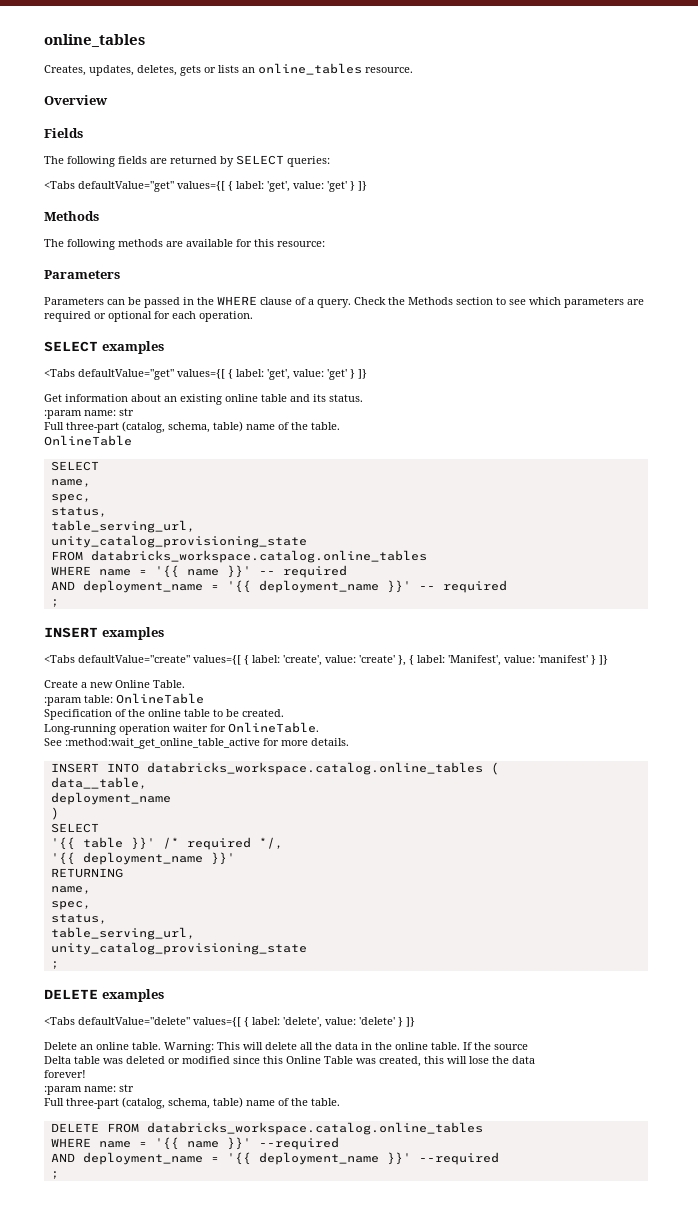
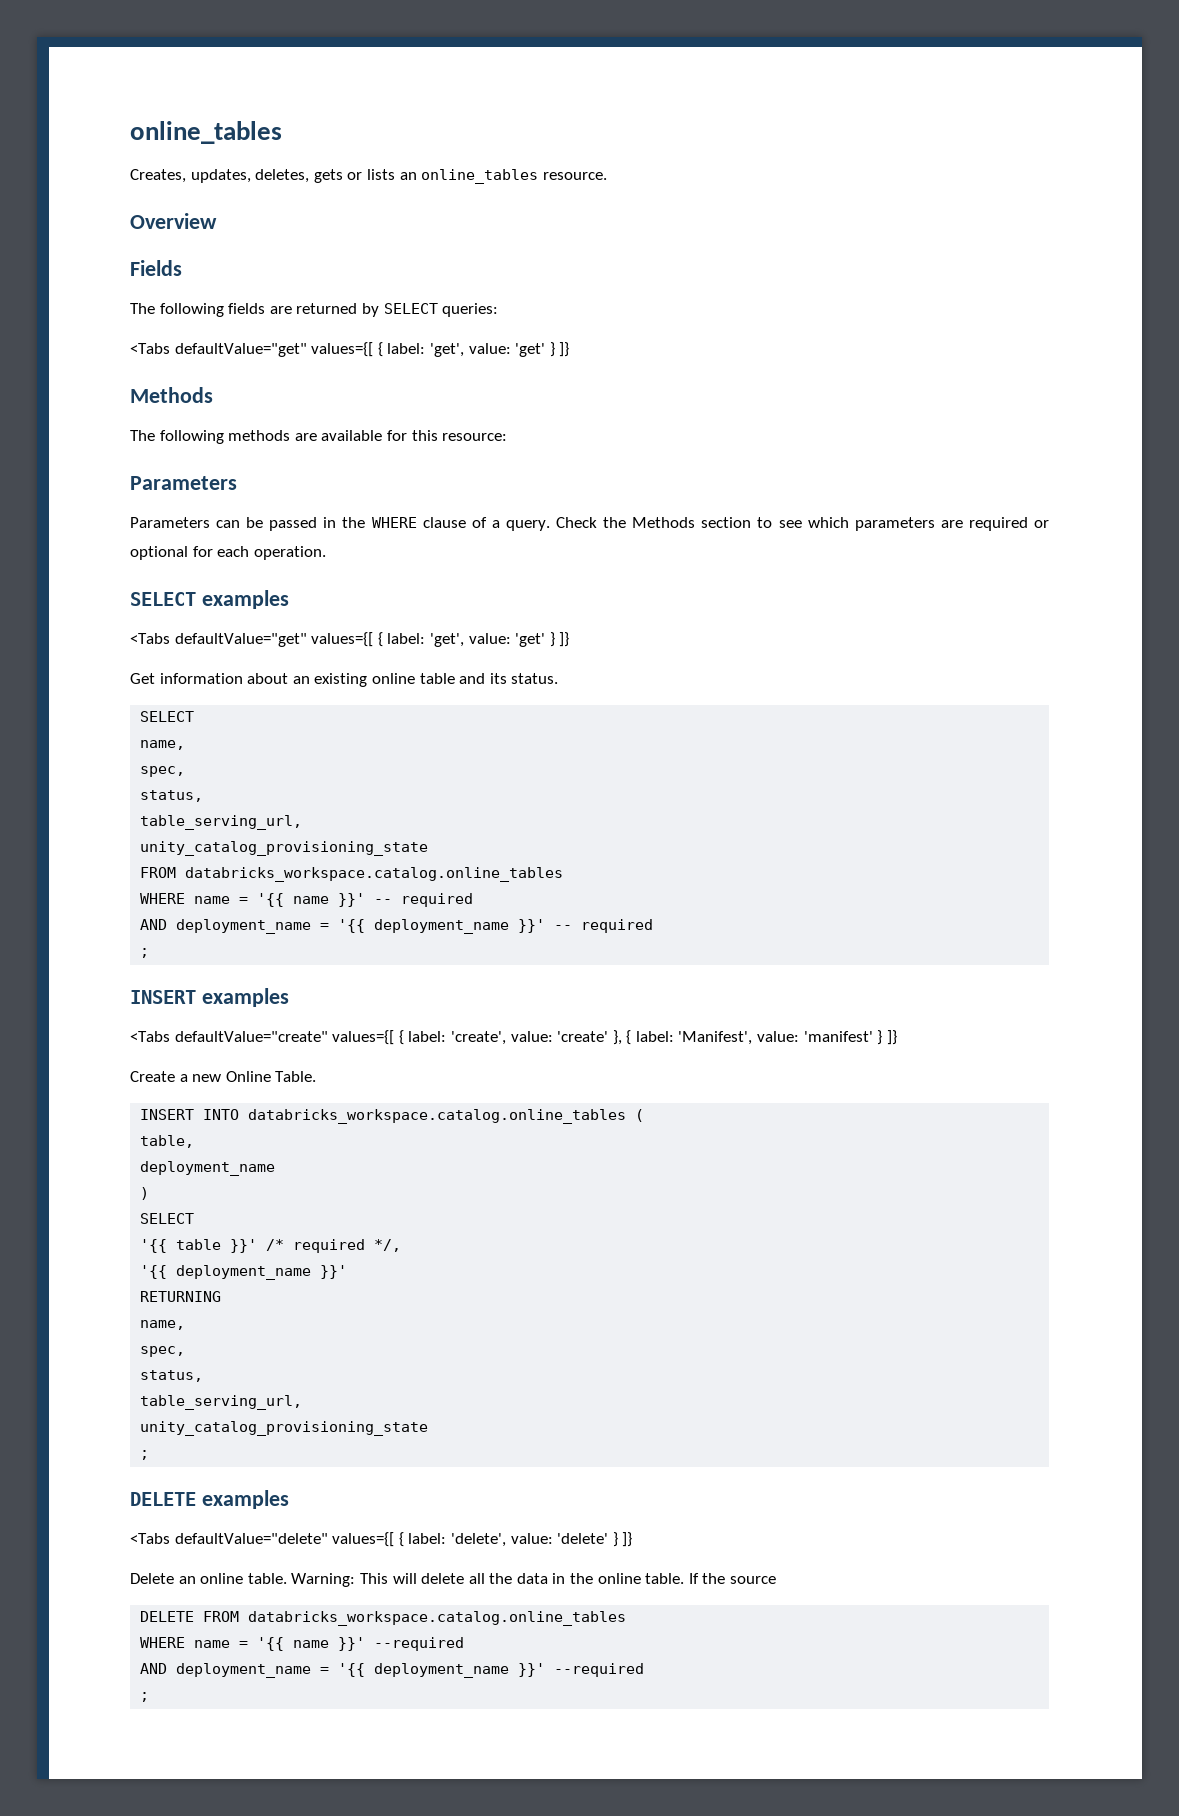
  Get information about an existing online table and its status.
- :param name: str
- Full three-part (catalog, schema, table) name of the table.
- OnlineTable
- :param table: OnlineTable
- Specification of the online table to be created.
- Long-running operation waiter for OnlineTable.
- See :method:wait_get_online_table_active for more details.
- data__table,
+ table,
- Delta table was deleted or modified since this Online Table was created, this will lose the data
- forever!
- :param name: str
- Full three-part (catalog, schema, table) name of the table.

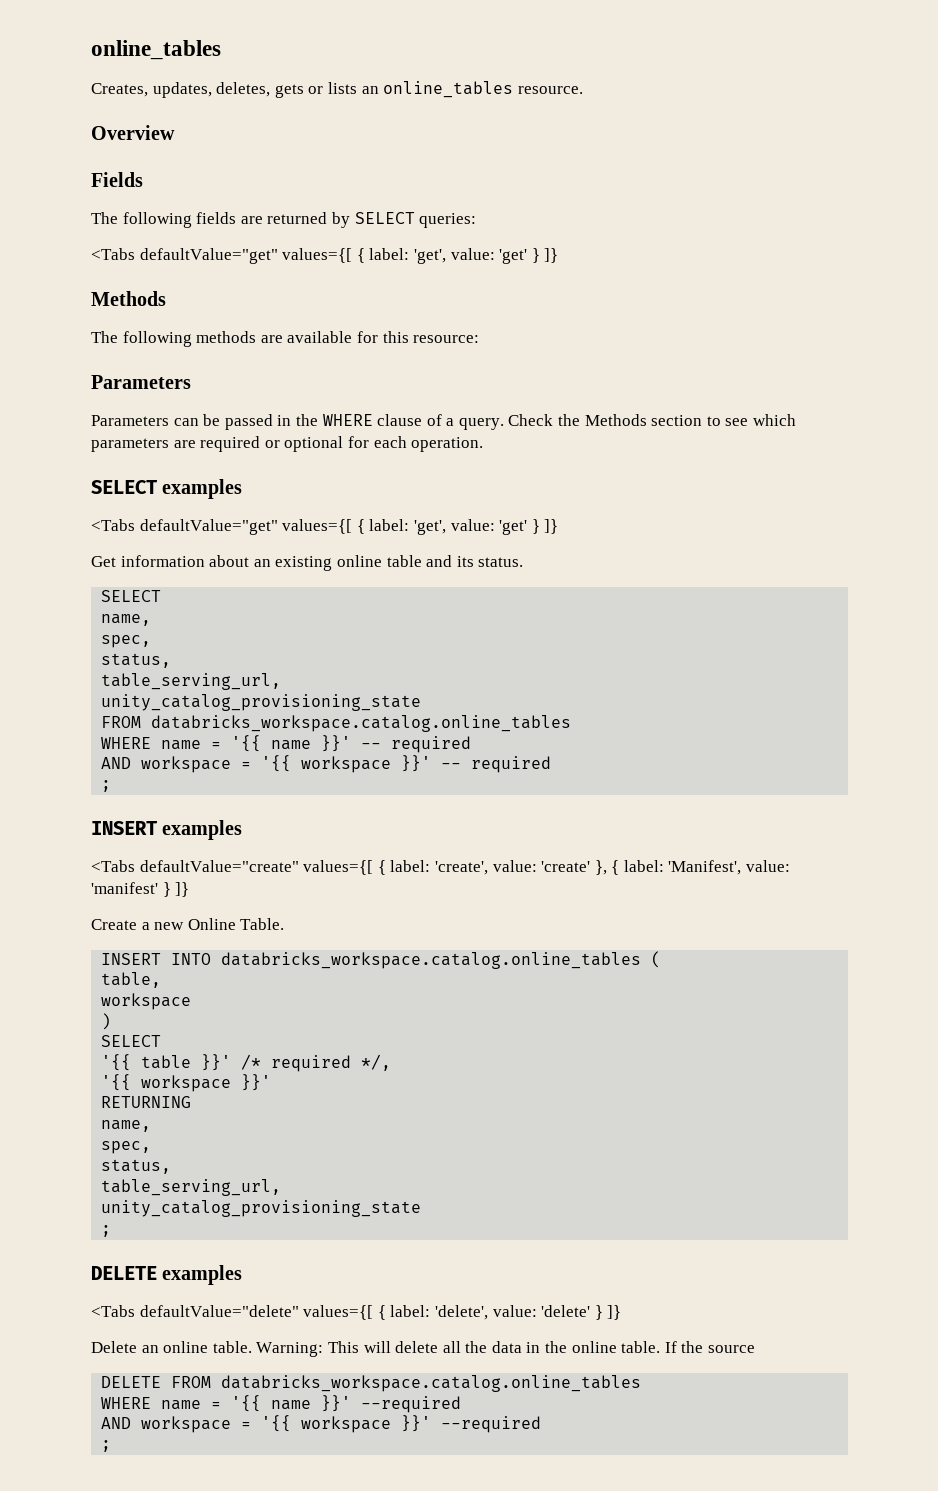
- AND deployment_name = '{{ deployment_name }}' -- required
+ AND workspace = '{{ workspace }}' -- required
  table,
- deployment_name
+ workspace
  '{{ table }}' /* required */,
- '{{ deployment_name }}'
+ '{{ workspace }}'
- AND deployment_name = '{{ deployment_name }}' --required
+ AND workspace = '{{ workspace }}' --required

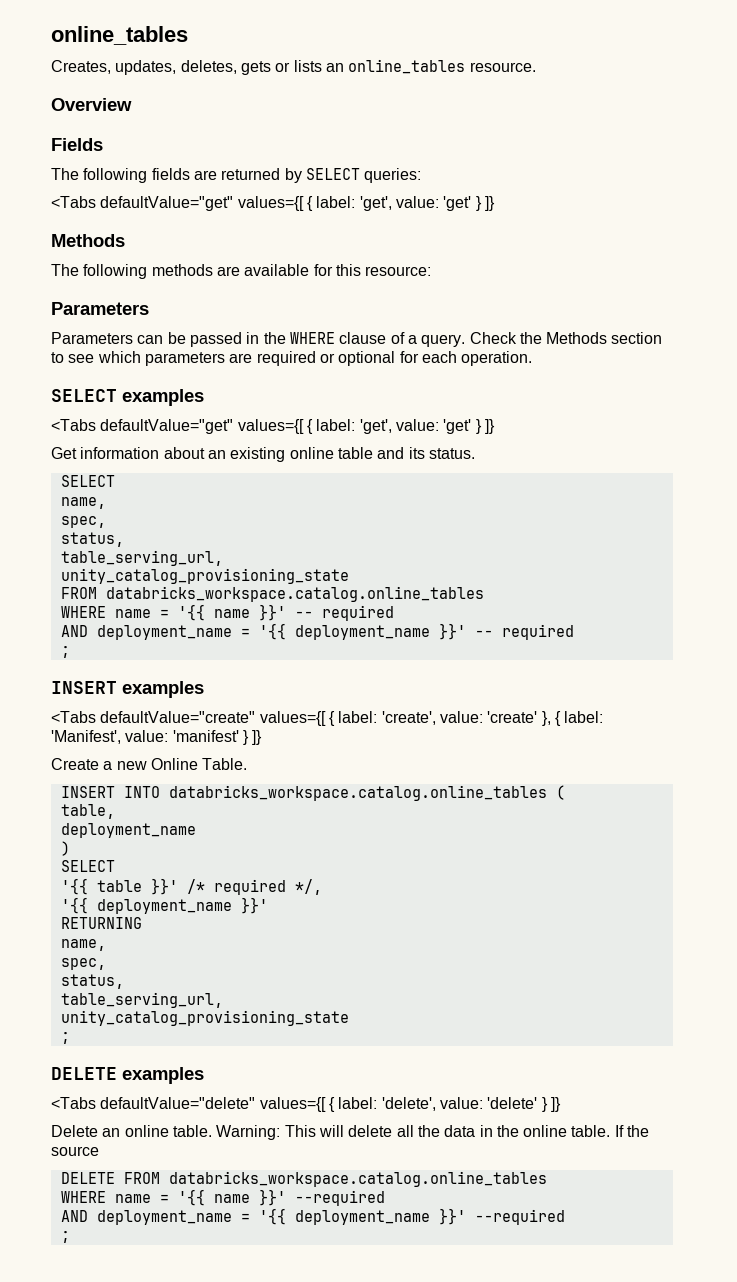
- AND workspace = '{{ workspace }}' -- required
+ AND deployment_name = '{{ deployment_name }}' -- required
  table,
- workspace
+ deployment_name
  '{{ table }}' /* required */,
- '{{ workspace }}'
+ '{{ deployment_name }}'
- AND workspace = '{{ workspace }}' --required
+ AND deployment_name = '{{ deployment_name }}' --required

